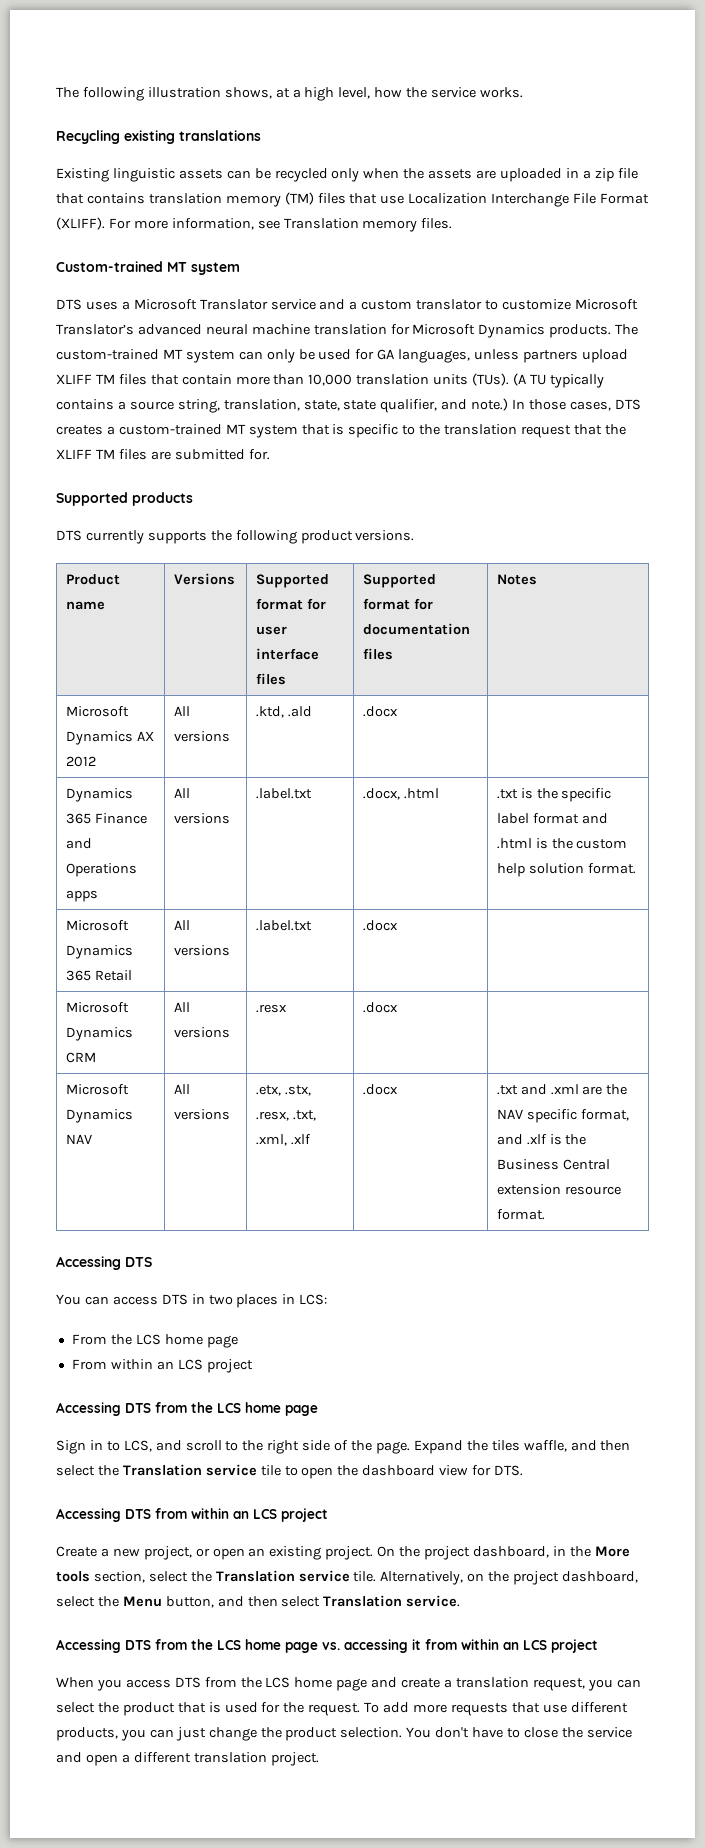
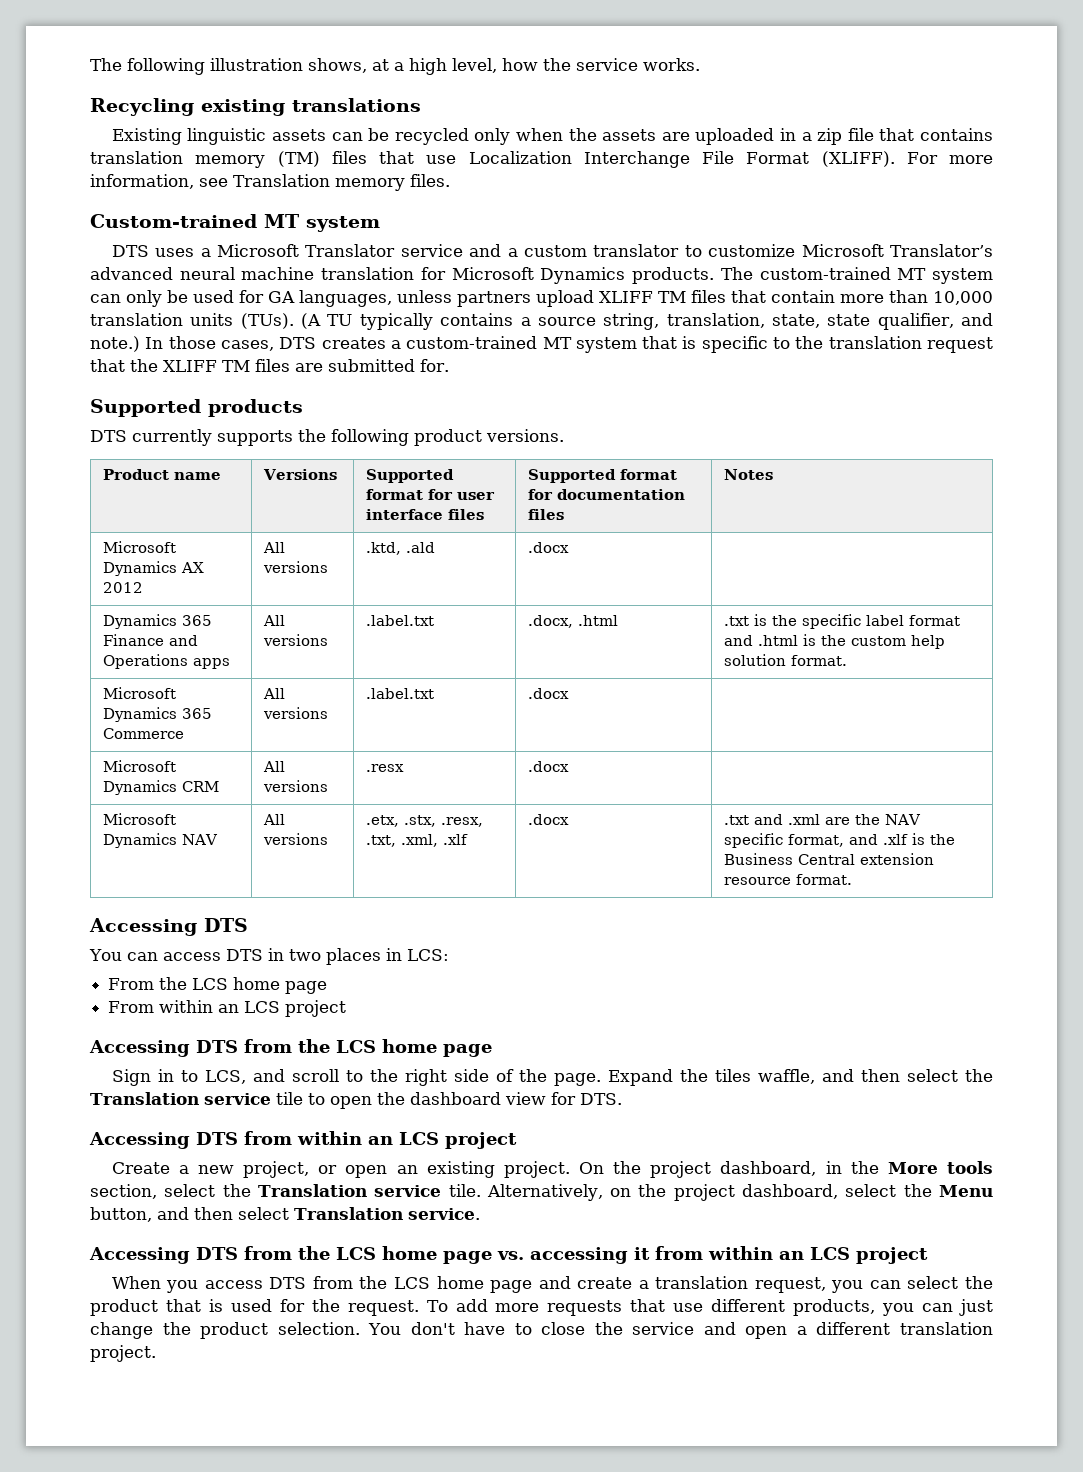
- Microsoft Dynamics 365 Retail | All versions | .label.txt | .docx |
+ Microsoft Dynamics 365 Commerce | All versions | .label.txt | .docx |

